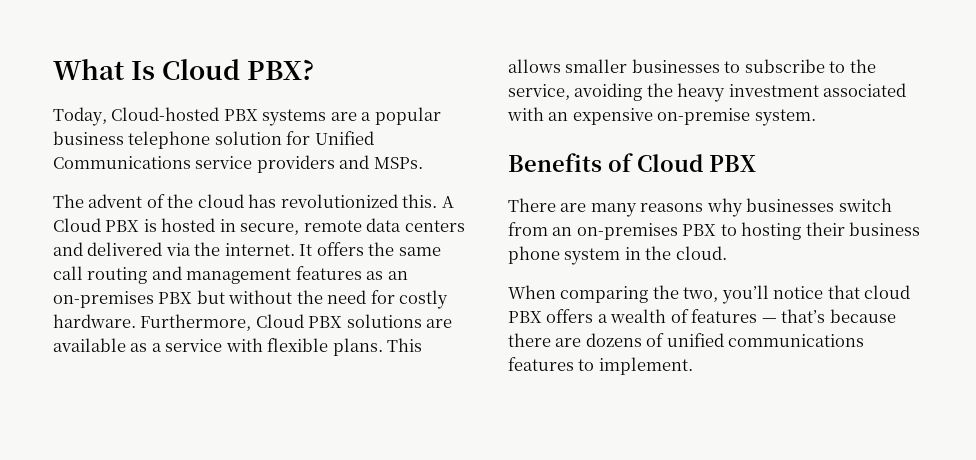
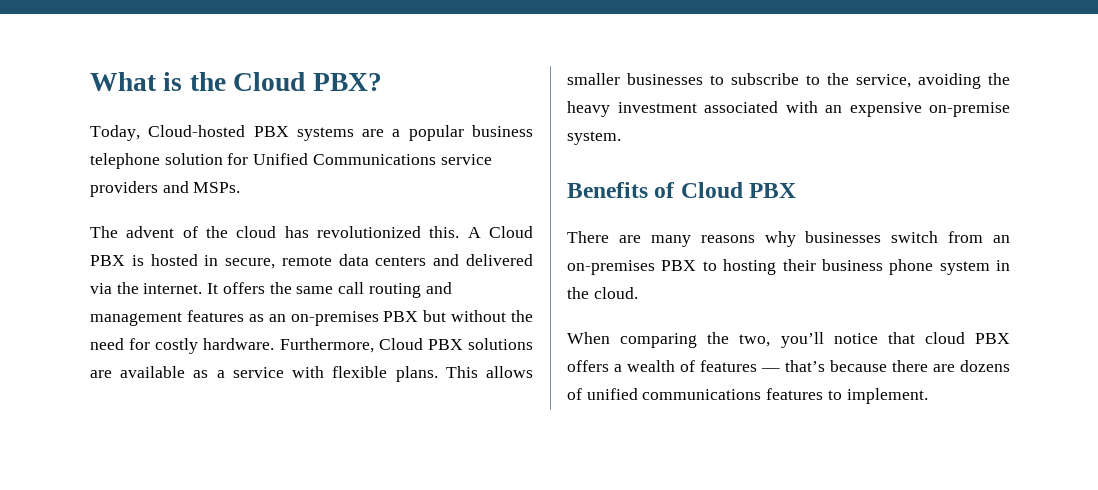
- What Is Cloud PBX?
+ What is the Cloud PBX?

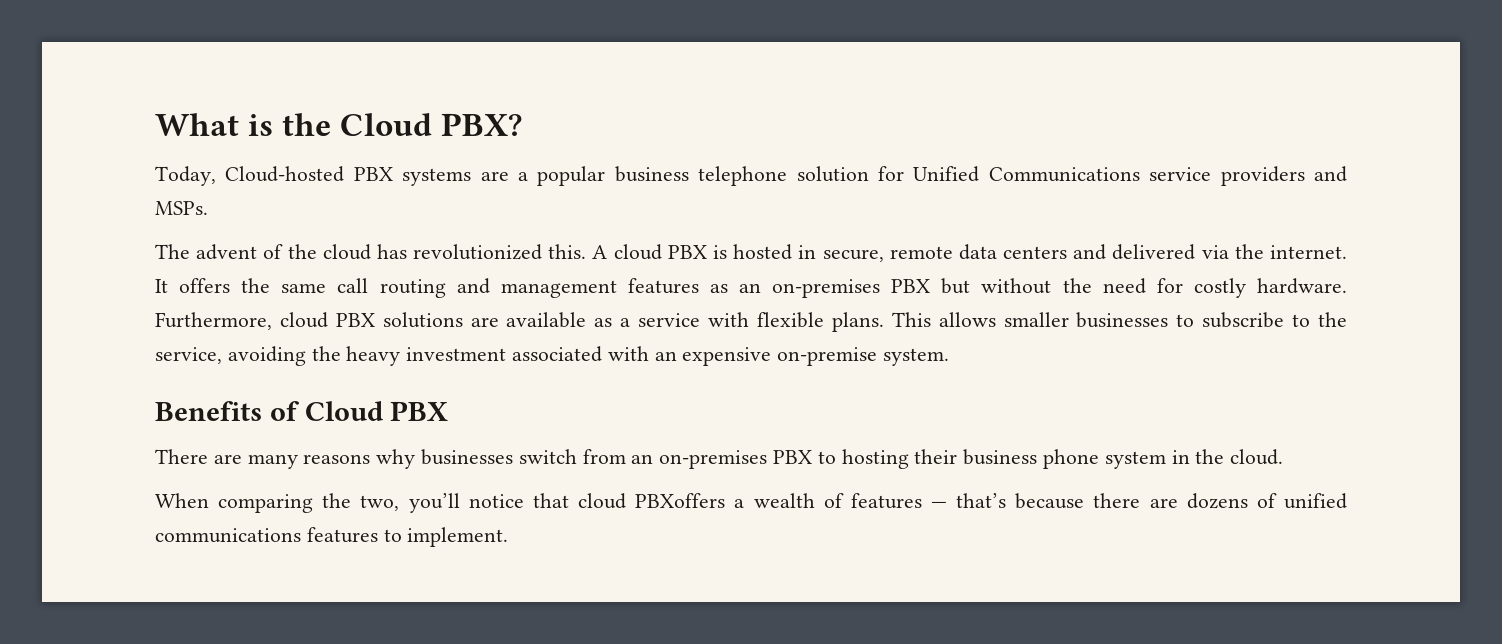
- A Cloud PBX is hosted in secure, remote data centers and delivered via the internet.
+ A cloud PBX is hosted in secure, remote data centers and delivered via the internet.
- Furthermore, Cloud PBX solutions are available as a service with flexible plans.
+ Furthermore, cloud PBX solutions are available as a service with flexible plans.
- When comparing the two, you’ll notice that cloud PBX offers a wealth of features — that’s because there are dozens of unified communications features to implement.
+ When comparing the two, you’ll notice that cloud PBXoffers a wealth of features — that’s because there are dozens of unified communications features to implement.

